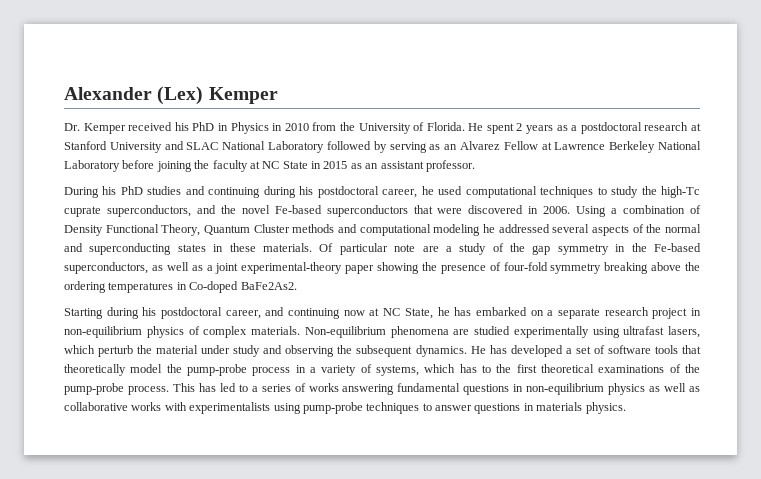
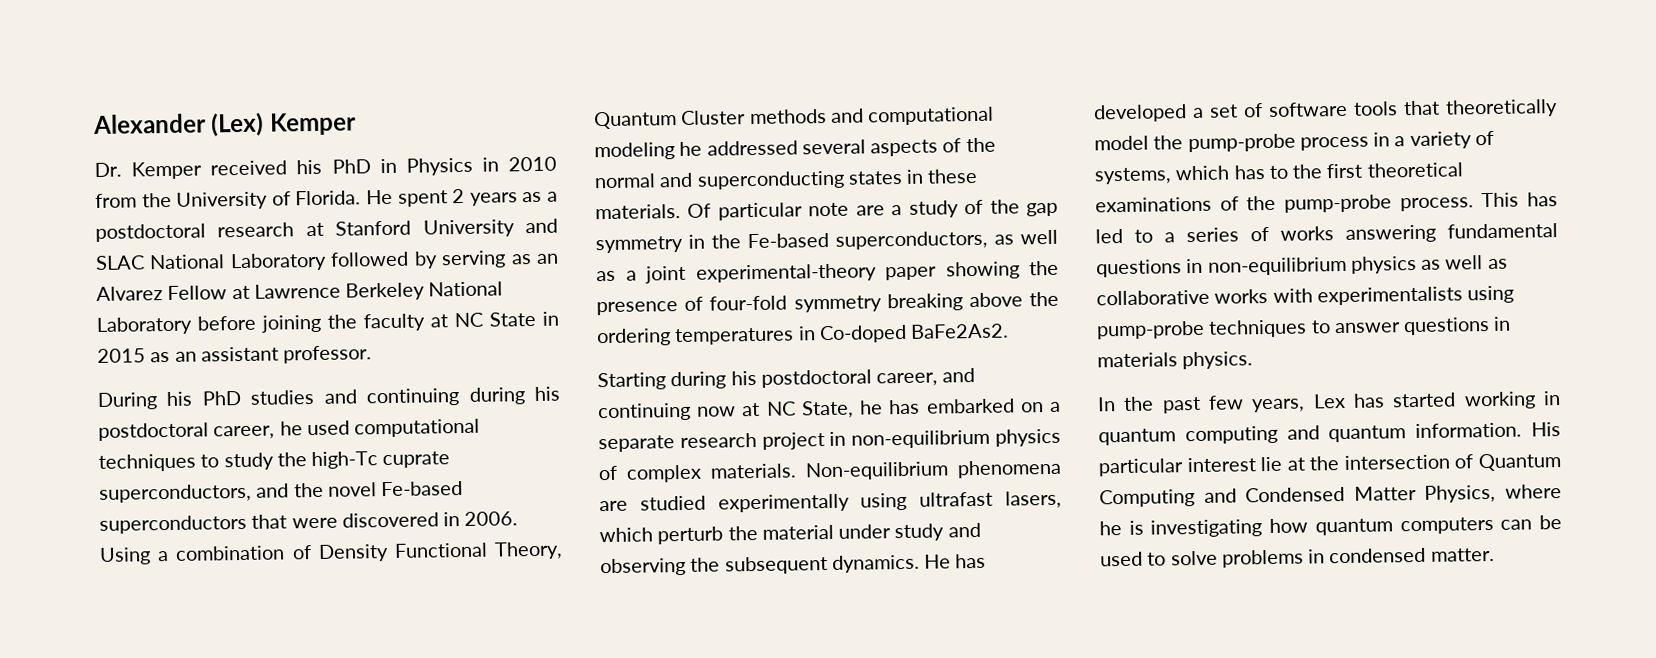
+ In the past few years, Lex has started working in quantum computing and quantum information. His particular interest lie at the intersection of Quantum Computing and Condensed Matter Physics, where he is investigating how quantum computers can be used to solve problems in condensed matter.

